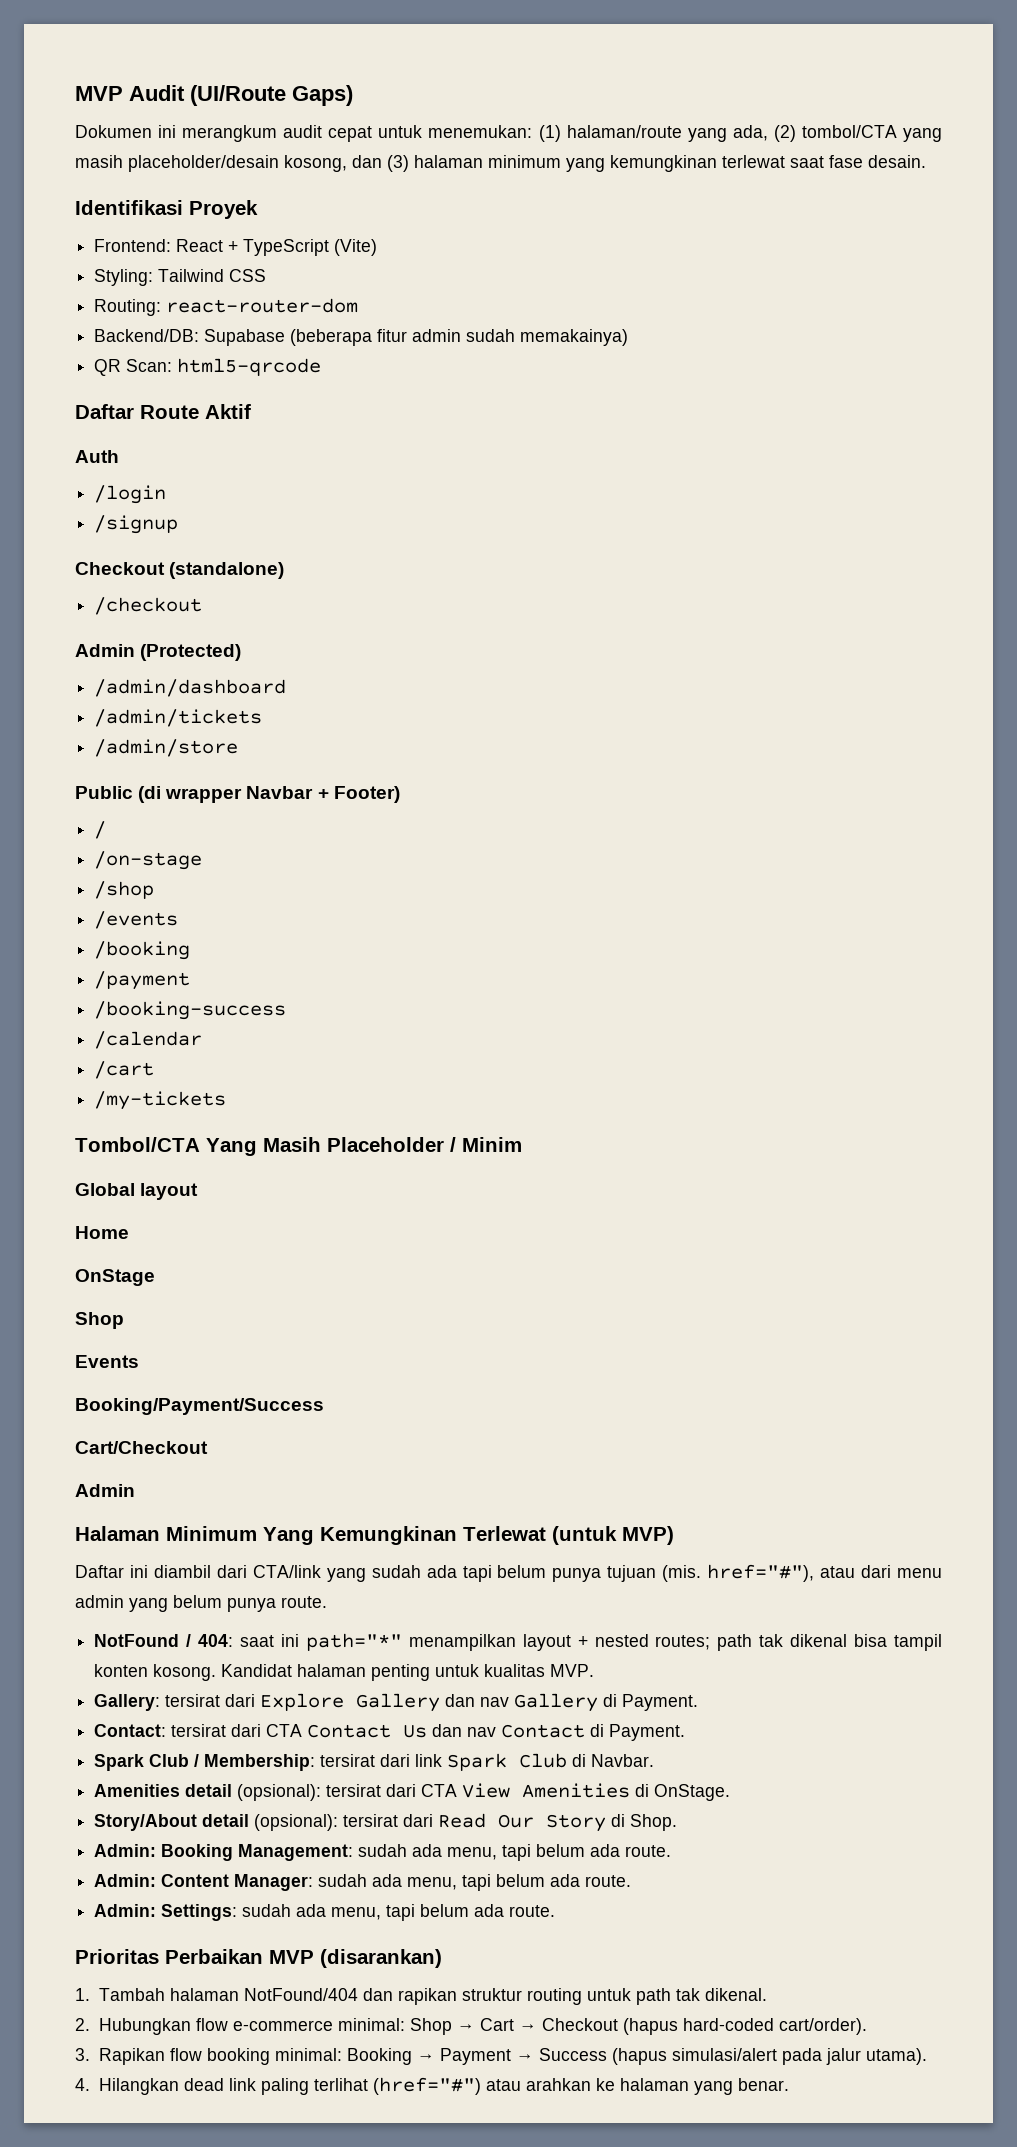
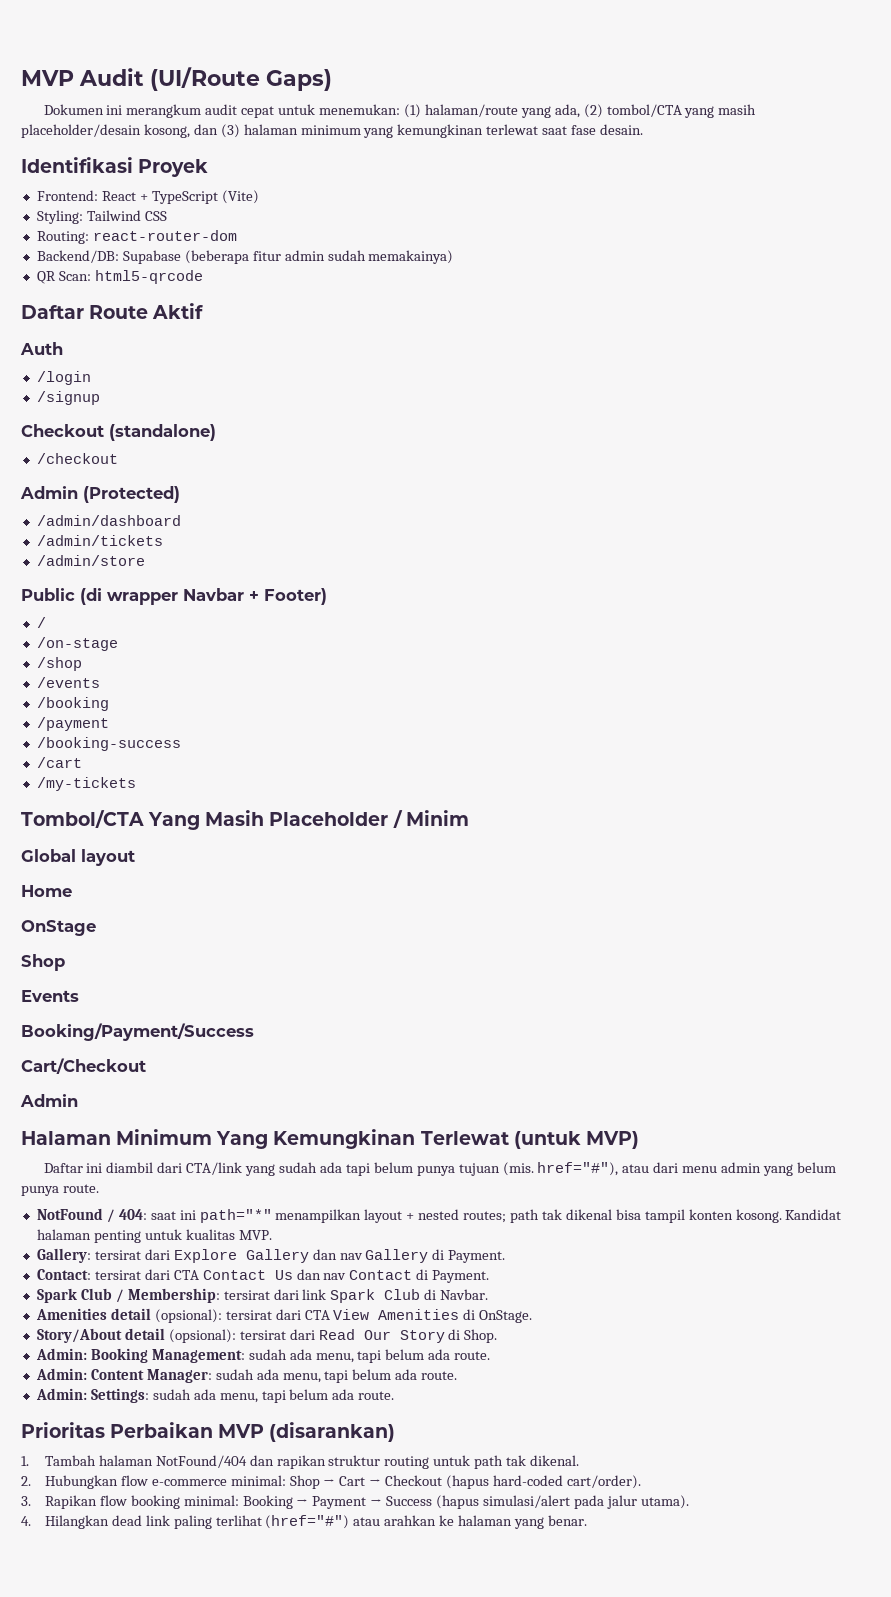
- /calendar

